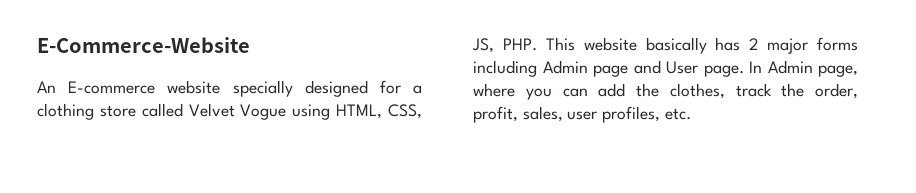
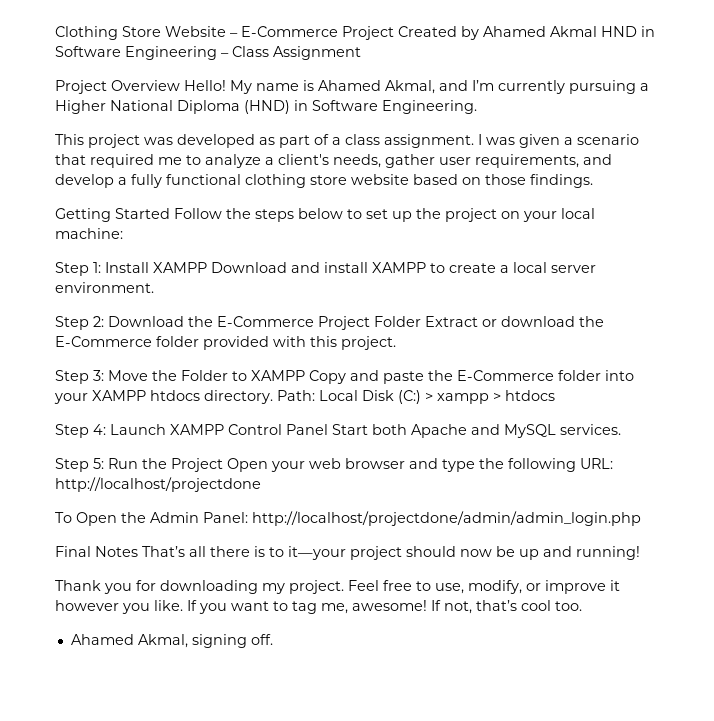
- E-Commerce-Website
- An E-commerce website specially designed for a clothing store called Velvet Vogue using HTML, CSS, JS, PHP. This website basically has 2 major forms including Admin page and User page. In Admin page, where you can add the clothes, track the order, profit, sales, user profiles, etc.
+ Clothing Store Website – E-Commerce Project Created by Ahamed Akmal HND in Software Engineering – Class Assignment
+ Project Overview Hello! My name is Ahamed Akmal, and I’m currently pursuing a Higher National Diploma (HND) in Software Engineering.
+ This project was developed as part of a class assignment. I was given a scenario that required me to analyze a client's needs, gather user requirements, and develop a fully functional clothing store website based on those findings.
+ Getting Started Follow the steps below to set up the project on your local machine:
+ Step 1: Install XAMPP Download and install XAMPP to create a local server environment.
+ Step 2: Download the E-Commerce Project Folder Extract or download the E-Commerce folder provided with this project.
+ Step 3: Move the Folder to XAMPP Copy and paste the E-Commerce folder into your XAMPP htdocs directory. Path: Local Disk (C:) > xampp > htdocs
+ Step 4: Launch XAMPP Control Panel Start both Apache and MySQL services.
+ Step 5: Run the Project Open your web browser and type the following URL: http://localhost/projectdone
+ To Open the Admin Panel: http://localhost/projectdone/admin/admin_login.php
+ Final Notes That’s all there is to it—your project should now be up and running!
+ Thank you for downloading my project. Feel free to use, modify, or improve it however you like. If you want to tag me, awesome! If not, that’s cool too.
+ Ahamed Akmal, signing off.

